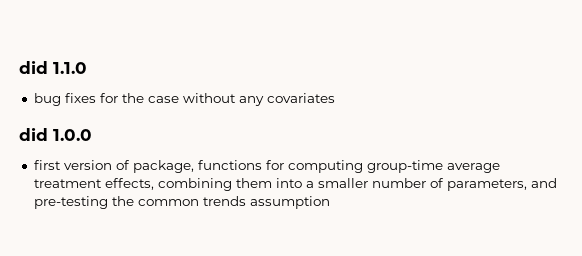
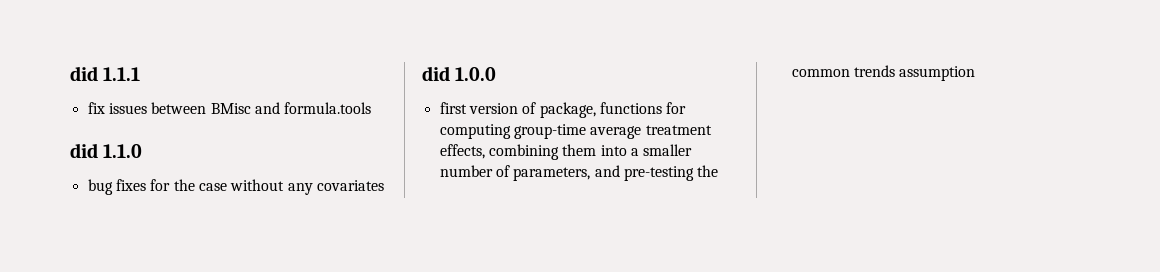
+ did 1.1.1
+ fix issues between BMisc and formula.tools

